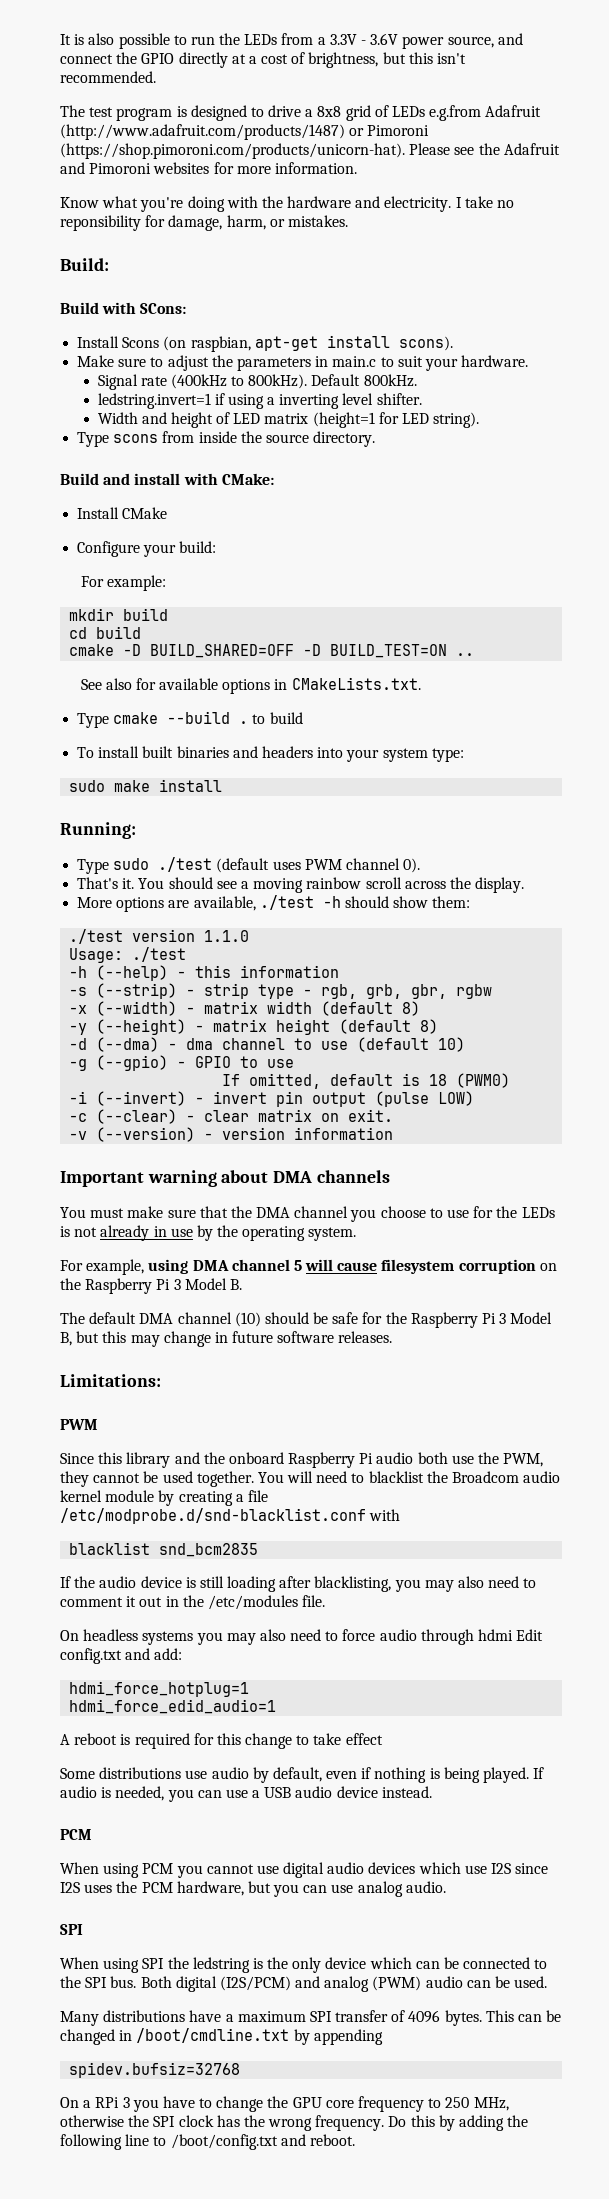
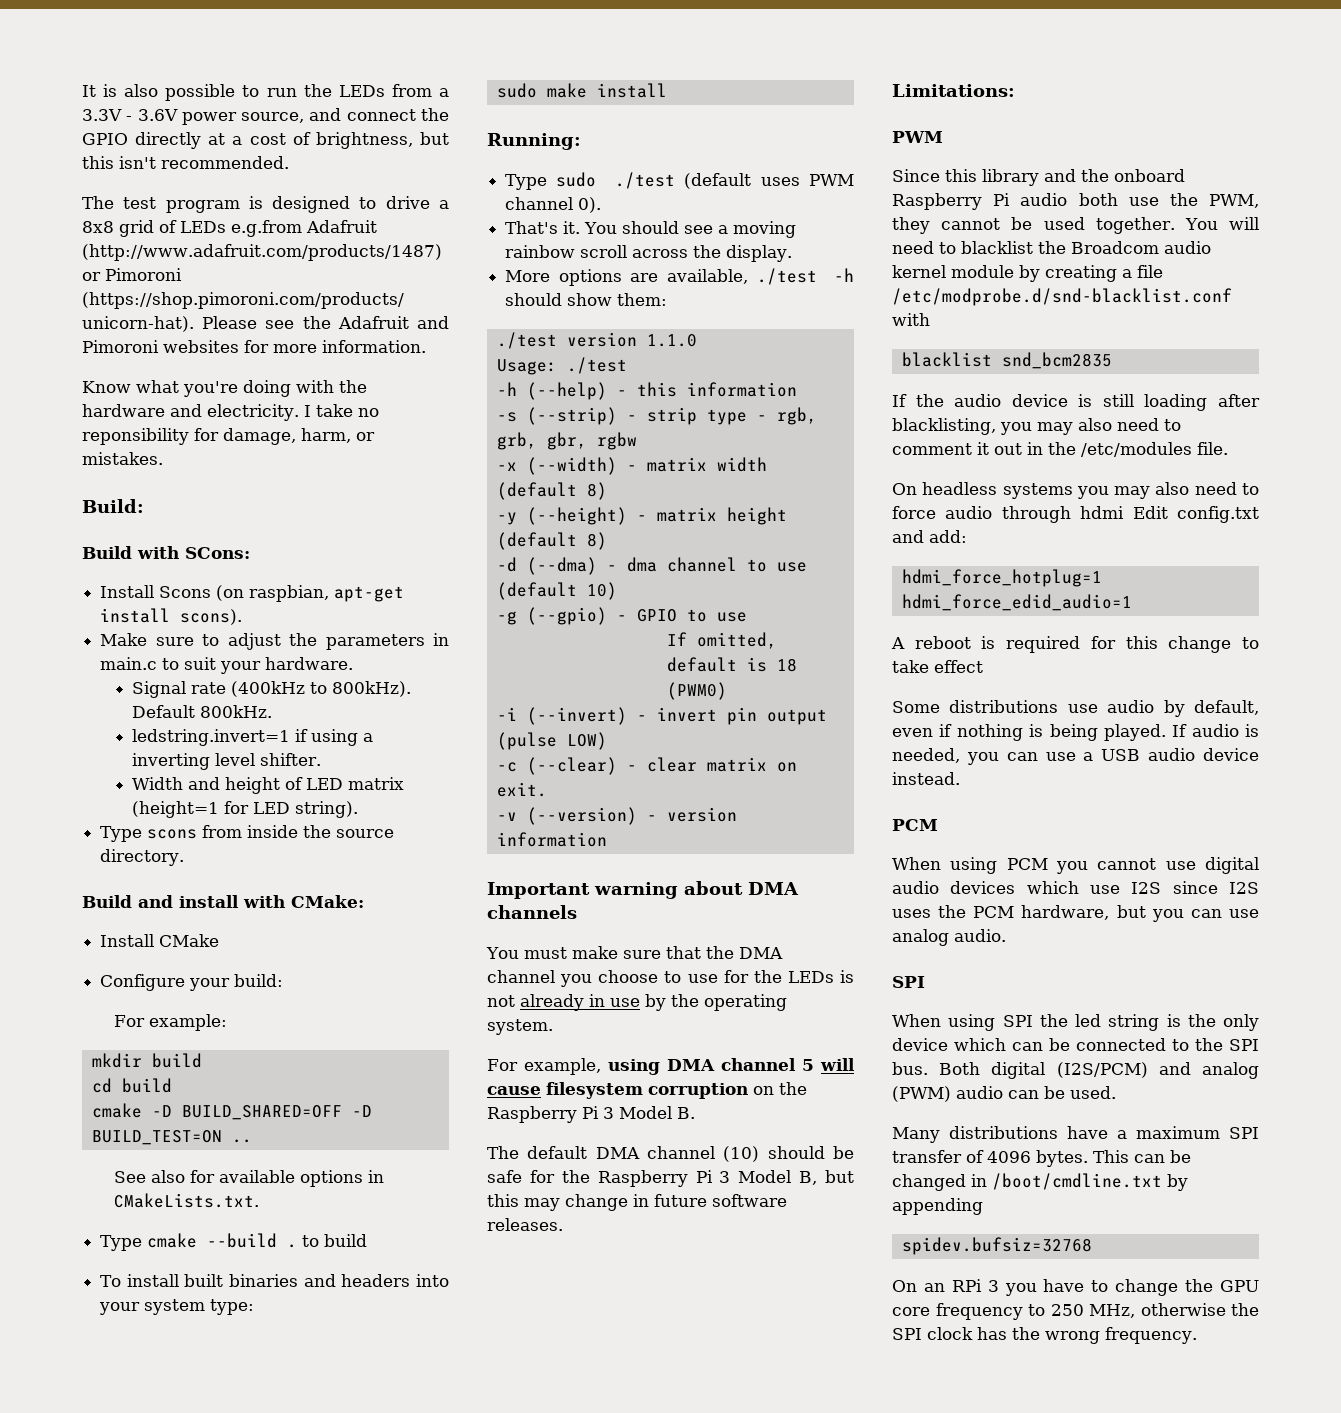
- When using SPI the ledstring is the only device which can be connected to the SPI bus.
+ When using SPI the led string is the only device which can be connected to the SPI bus.
- On a RPi 3 you have to change the GPU core frequency to 250 MHz, otherwise the SPI clock has the wrong frequency. Do this by adding the following line to /boot/config.txt and reboot.
+ On an RPi 3 you have to change the GPU core frequency to 250 MHz, otherwise the SPI clock has the wrong frequency.

